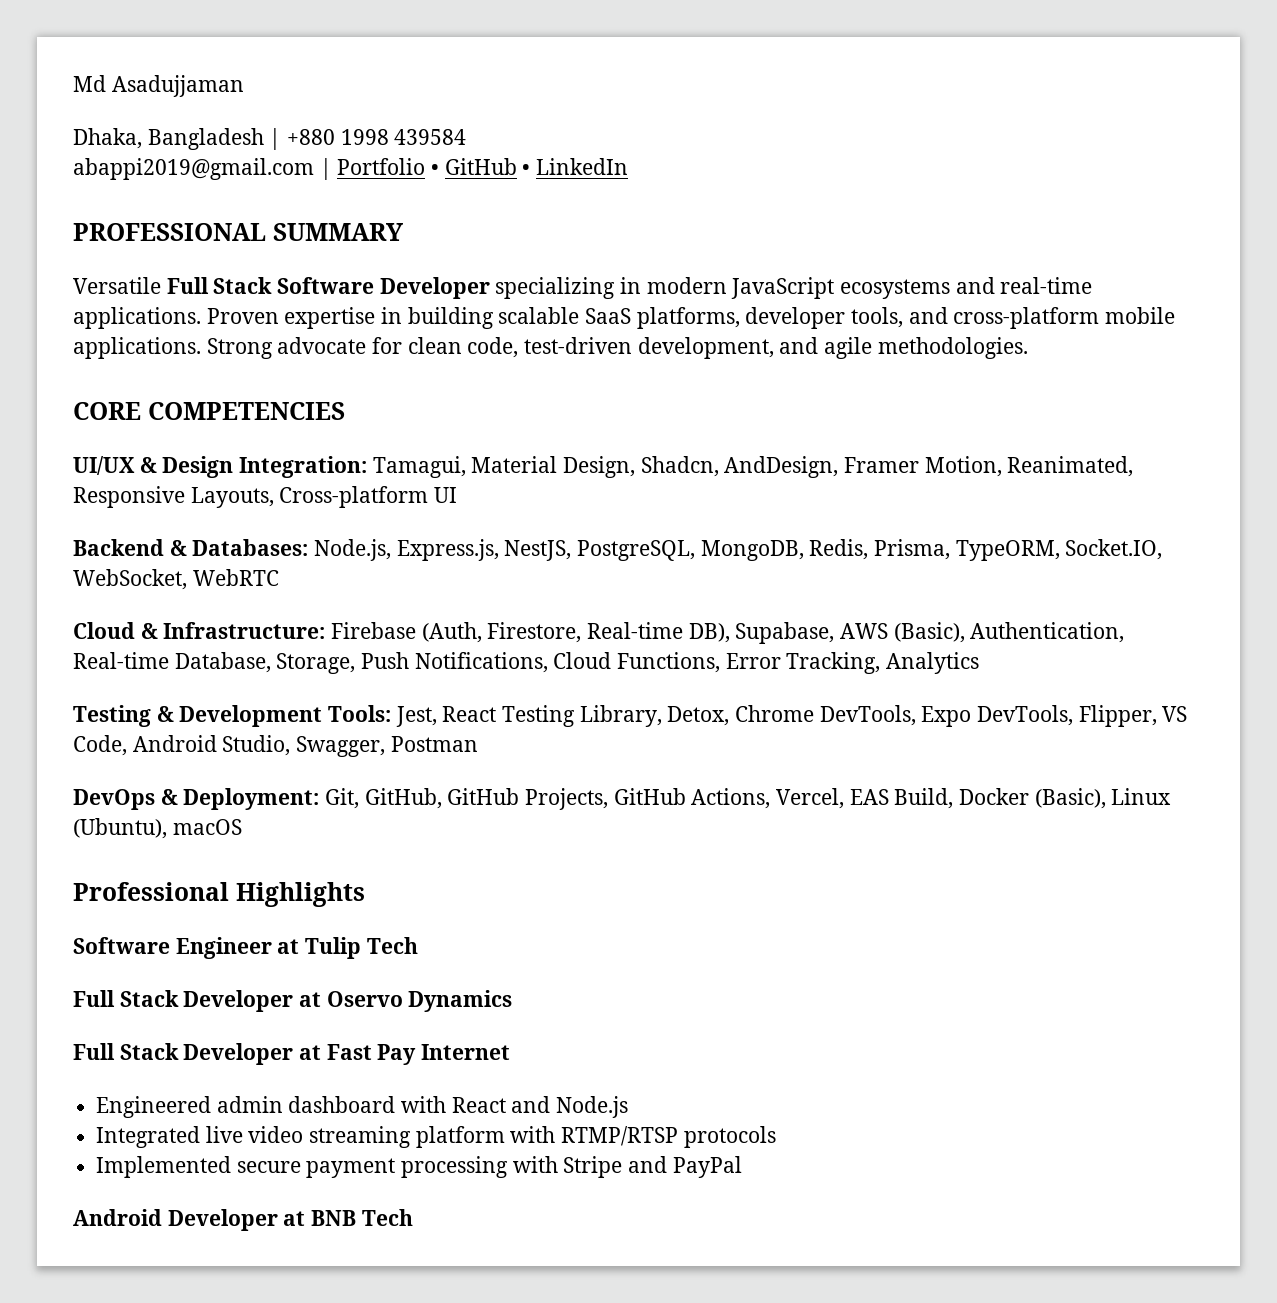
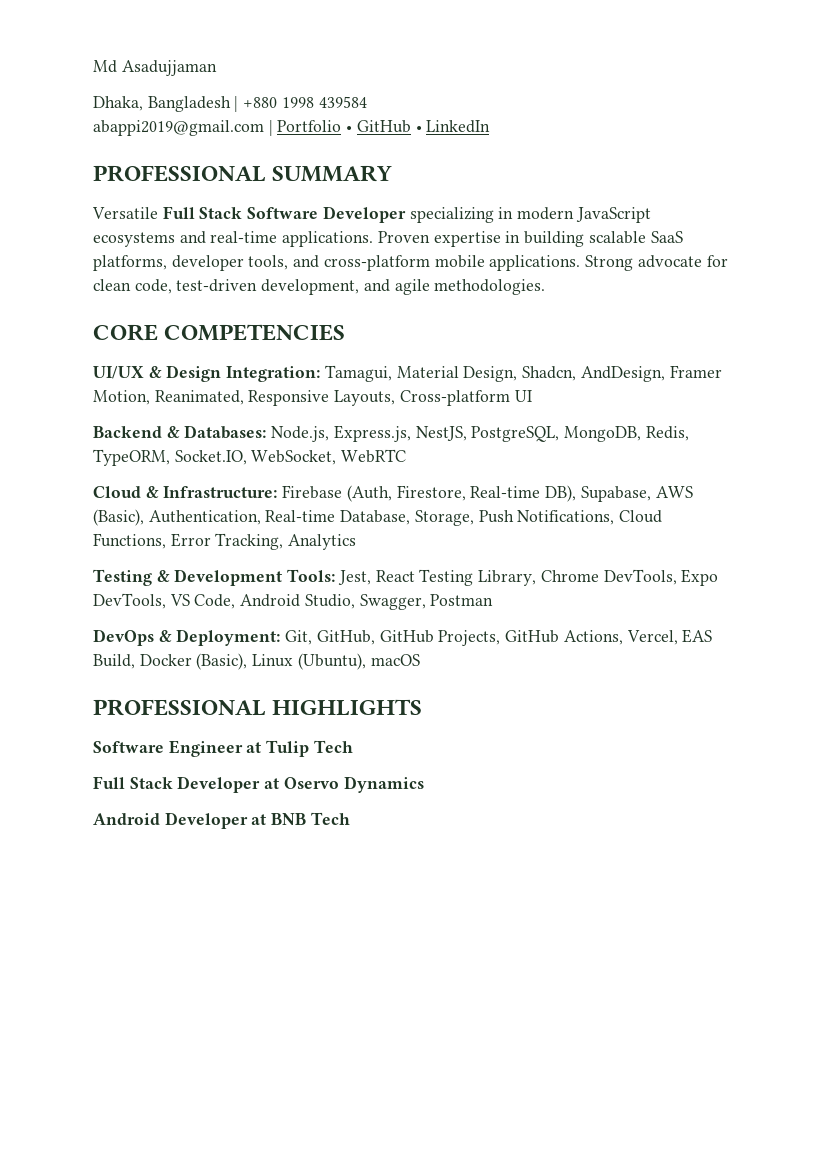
- Backend & Databases: Node.js, Express.js, NestJS, PostgreSQL, MongoDB, Redis, Prisma, TypeORM, Socket.IO, WebSocket, WebRTC
+ Backend & Databases: Node.js, Express.js, NestJS, PostgreSQL, MongoDB, Redis, TypeORM, Socket.IO, WebSocket, WebRTC
- Testing & Development Tools: Jest, React Testing Library, Detox, Chrome DevTools, Expo DevTools, Flipper, VS Code, Android Studio, Swagger, Postman
+ Testing & Development Tools: Jest, React Testing Library, Chrome DevTools, Expo DevTools, VS Code, Android Studio, Swagger, Postman
- Professional Highlights
+ PROFESSIONAL HIGHLIGHTS
- Full Stack Developer at Fast Pay Internet
- Engineered admin dashboard with React and Node.js
- Integrated live video streaming platform with RTMP/RTSP protocols
- Implemented secure payment processing with Stripe and PayPal

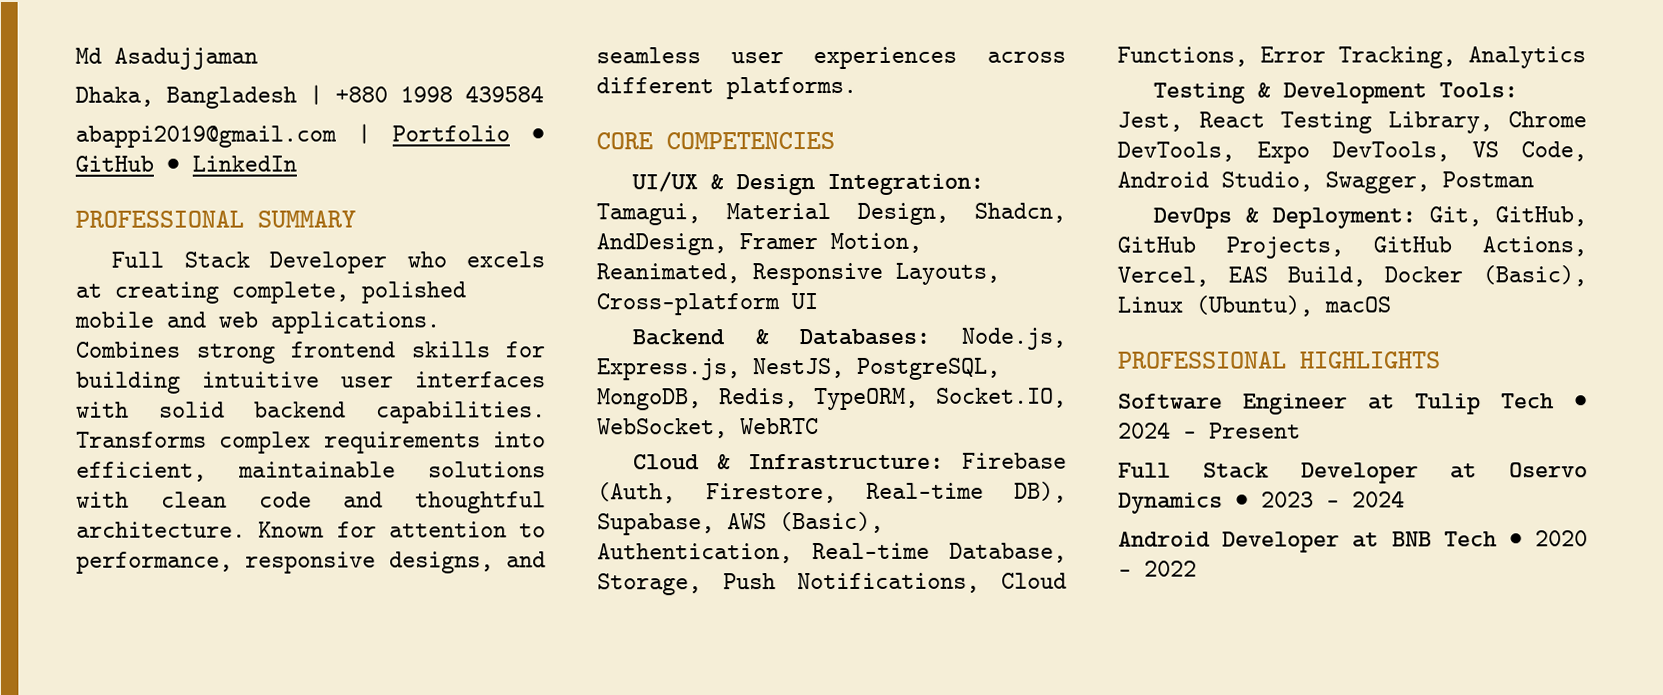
- Versatile Full Stack Software Developer specializing in modern JavaScript ecosystems and real-time applications. Proven expertise in building scalable SaaS platforms, developer tools, and cross-platform mobile applications. Strong advocate for clean code, test-driven development, and agile methodologies.
+ Full Stack Developer who excels at creating complete, polished mobile and web applications. Combines strong frontend skills for building intuitive user interfaces with solid backend capabilities. Transforms complex requirements into efficient, maintainable solutions with clean code and thoughtful architecture. Known for attention to performance, responsive designs, and seamless user experiences across different platforms.
- Software Engineer at Tulip Tech
+ Software Engineer at Tulip Tech • 2024 - Present
- Full Stack Developer at Oservo Dynamics
+ Full Stack Developer at Oservo Dynamics • 2023 - 2024
- Android Developer at BNB Tech
+ Android Developer at BNB Tech • 2020 - 2022

